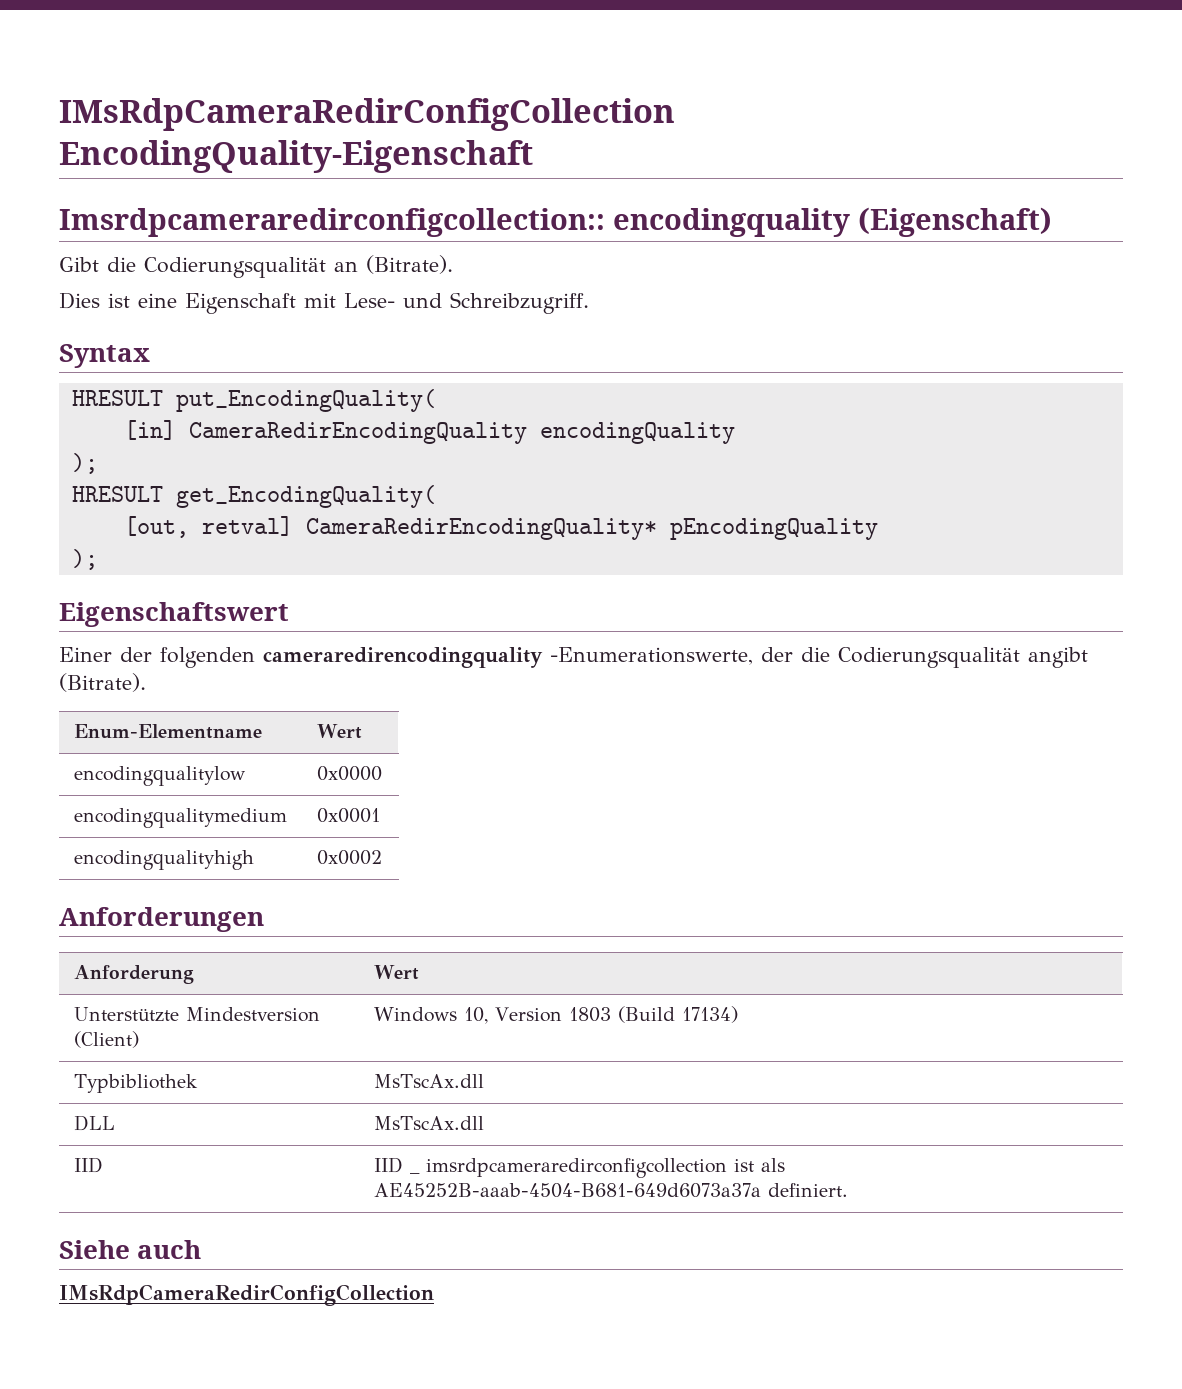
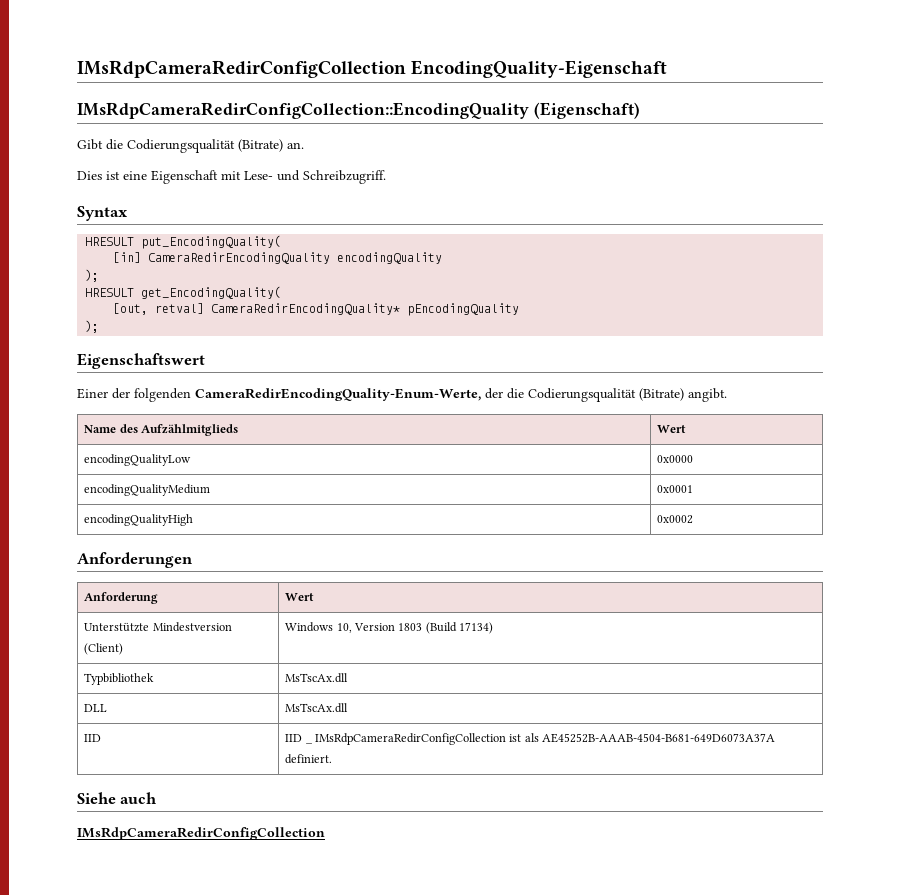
- Imsrdpcameraredirconfigcollection:: encodingquality (Eigenschaft)
+ IMsRdpCameraRedirConfigCollection::EncodingQuality (Eigenschaft)
- Gibt die Codierungsqualität an (Bitrate).
+ Gibt die Codierungsqualität (Bitrate) an.
- Einer der folgenden cameraredirencodingquality -Enumerationswerte, der die Codierungsqualität angibt (Bitrate).
- Enum-Elementname | Wert
- encodingqualitylow | 0x0000
+ Einer der folgenden CameraRedirEncodingQuality-Enum-Werte, der die Codierungsqualität (Bitrate) angibt.
+ Name des Aufzählmitglieds | Wert
+ encodingQualityLow | 0x0000
- encodingqualitymedium | 0x0001
+ encodingQualityMedium | 0x0001
- encodingqualityhigh | 0x0002
+ encodingQualityHigh | 0x0002
- IID | IID _ imsrdpcameraredirconfigcollection ist als AE45252B-aaab-4504-B681-649d6073a37a definiert.
+ IID | IID _ IMsRdpCameraRedirConfigCollection ist als AE45252B-AAAB-4504-B681-649D6073A37A definiert.

